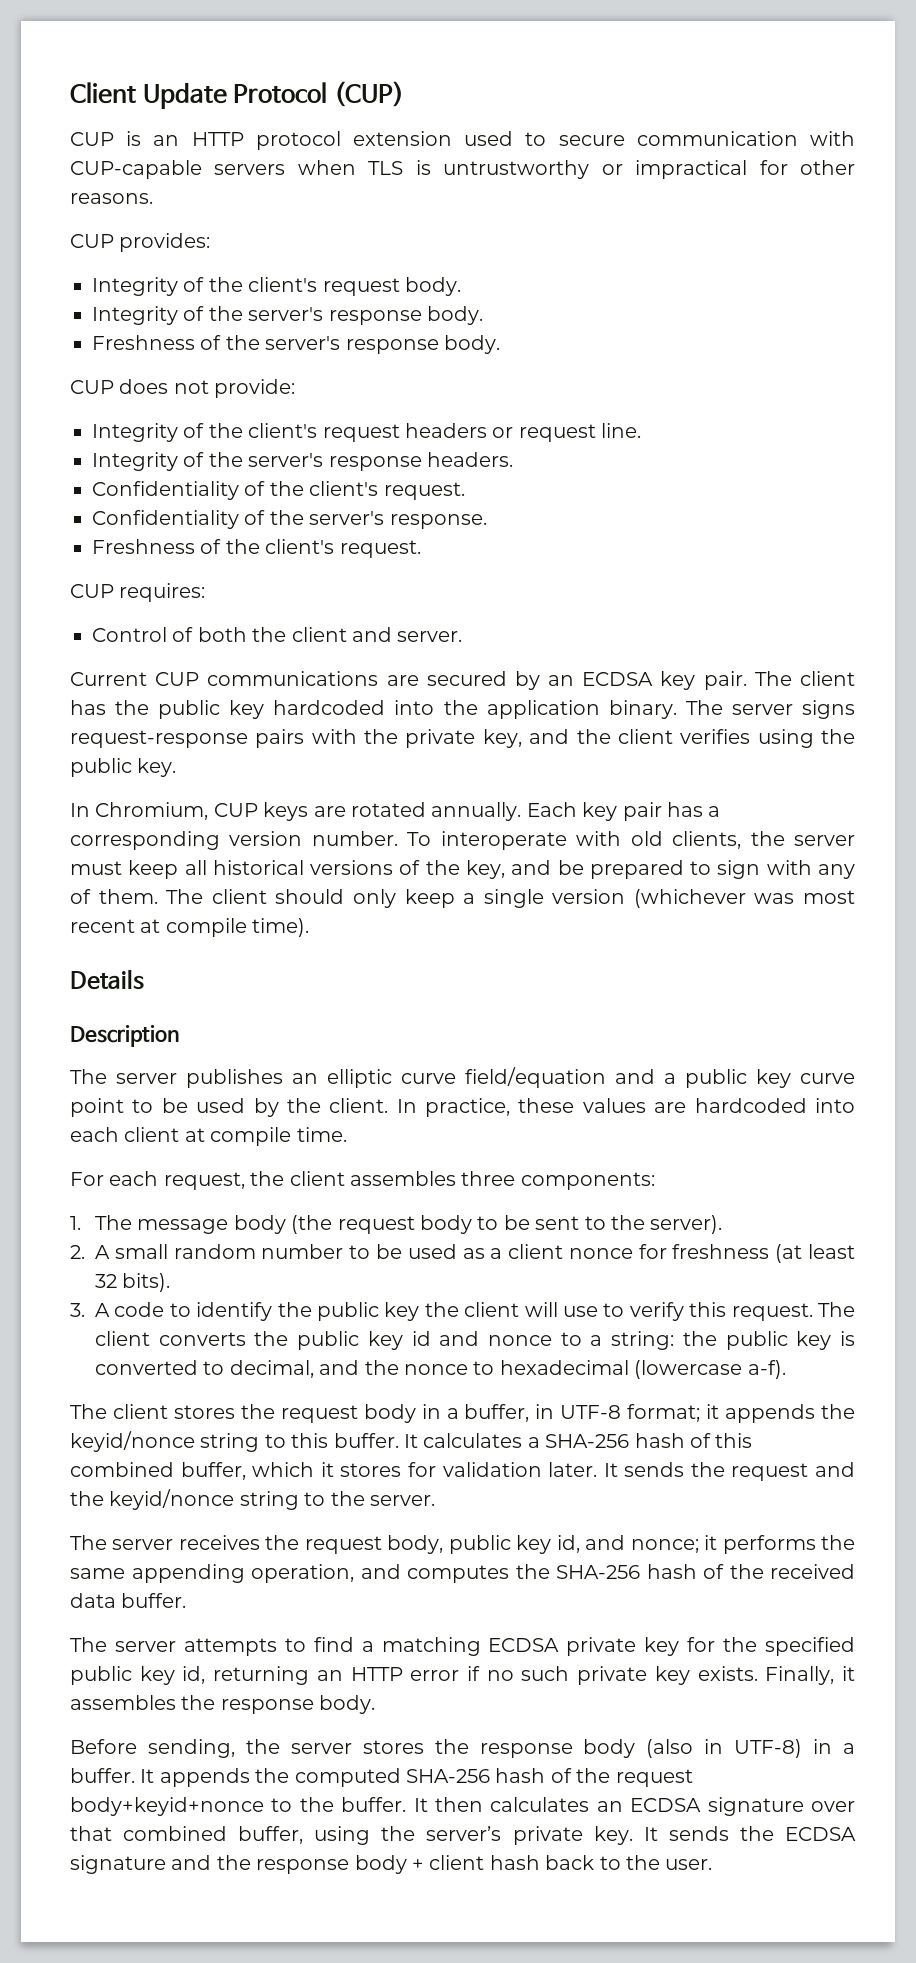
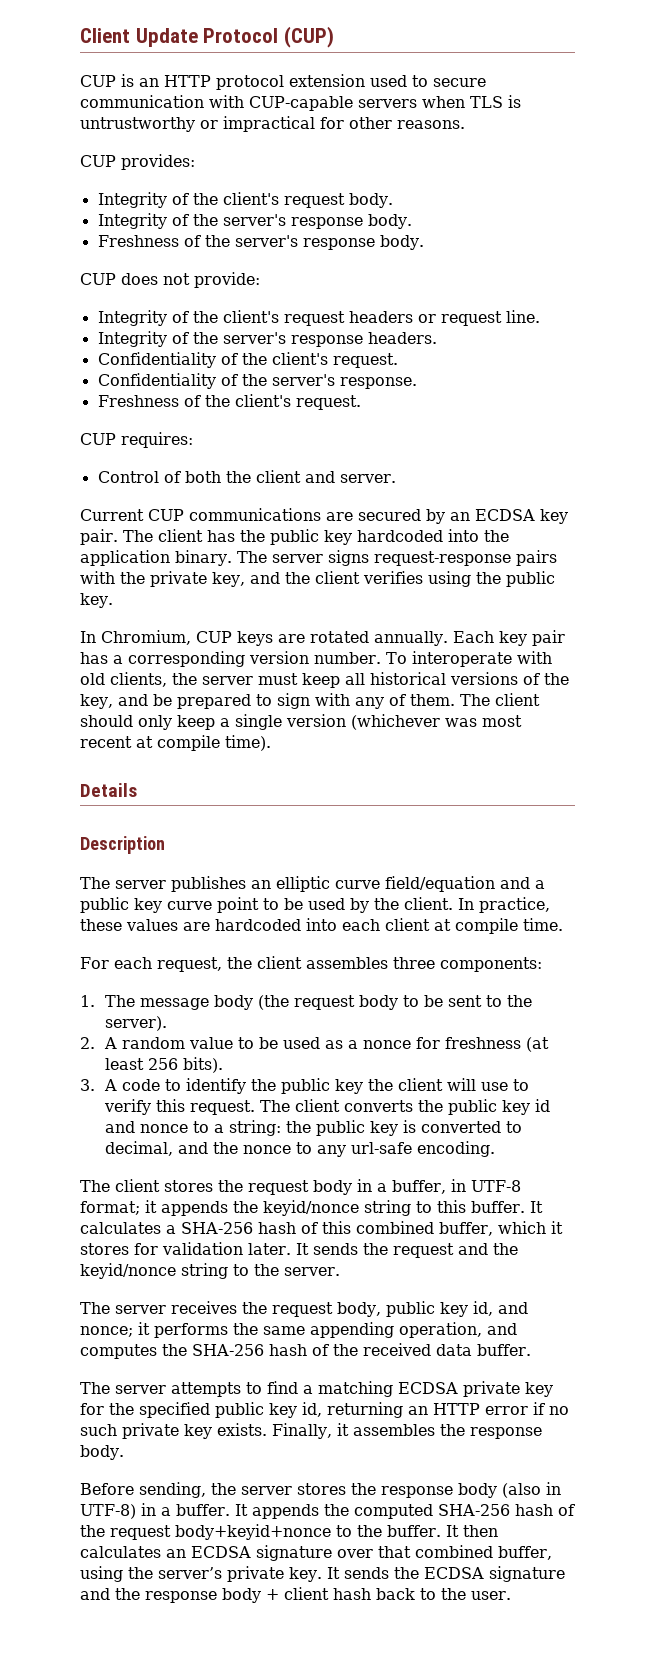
- 2. A small random number to be used as a client nonce for freshness (at least 32 bits).
+ 2. A random value to be used as a nonce for freshness (at least 256 bits).
- The client converts the public key id and nonce to a string: the public key is converted to decimal, and the nonce to hexadecimal (lowercase a-f).
+ The client converts the public key id and nonce to a string: the public key is converted to decimal, and the nonce to any url-safe encoding.

